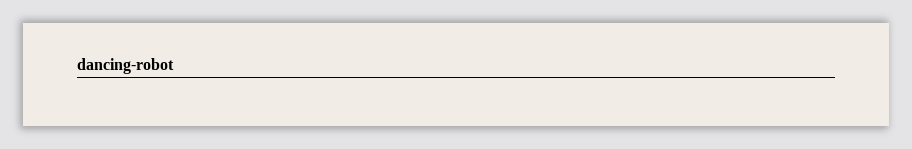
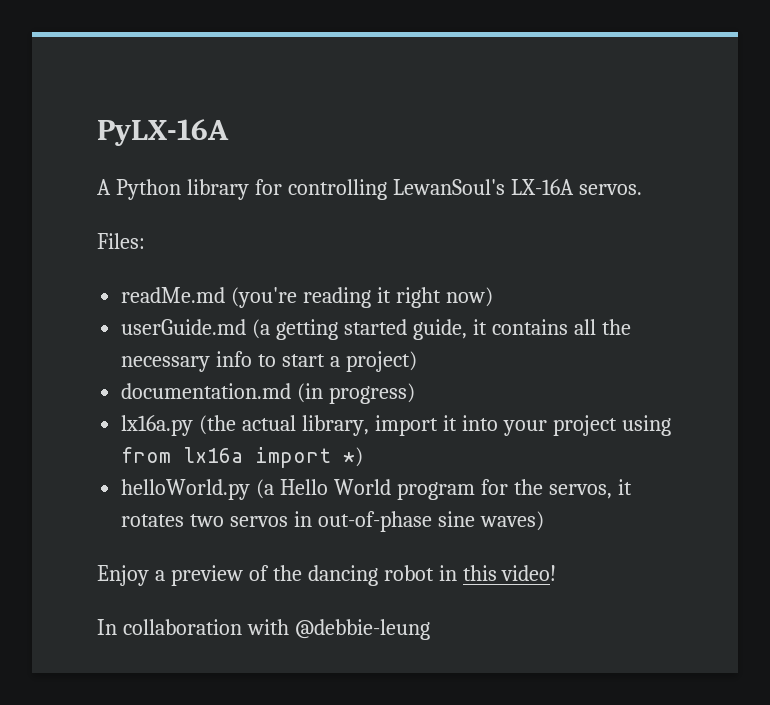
- dancing-robot
+ PyLX-16A
+ A Python library for controlling LewanSoul's LX-16A servos.
+ Files:
+ readMe.md (you're reading it right now)
+ userGuide.md (a getting started guide, it contains all the necessary info to start a project)
+ documentation.md (in progress)
+ lx16a.py (the actual library, import it into your project using from lx16a import *)
+ helloWorld.py (a Hello World program for the servos, it rotates two servos in out-of-phase sine waves)
+ Enjoy a preview of the dancing robot in this video!
+ In collaboration with @debbie-leung

